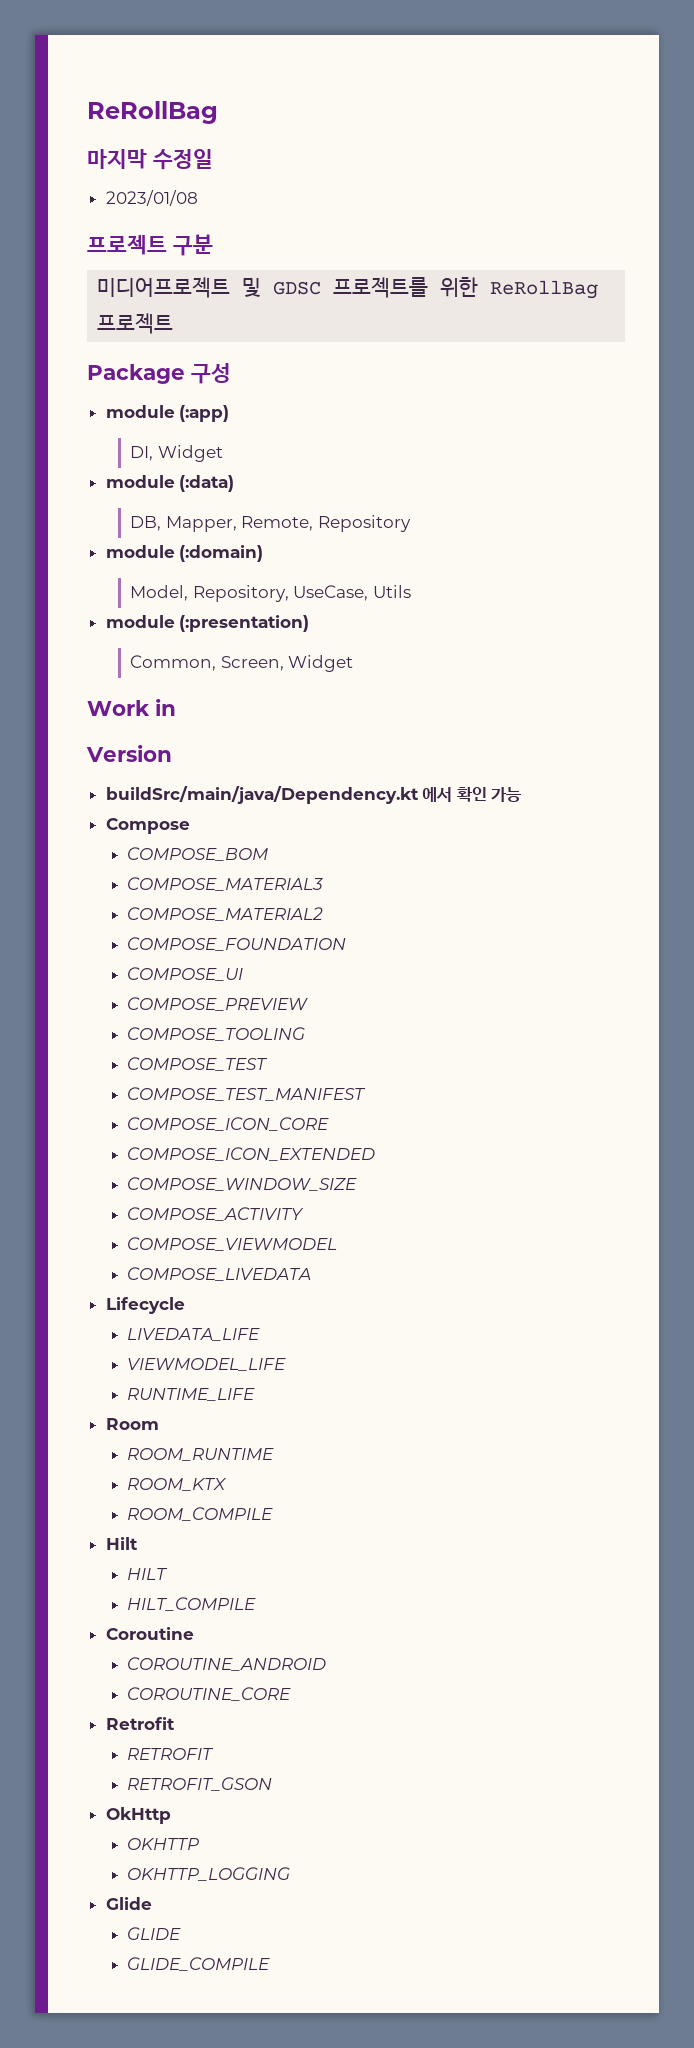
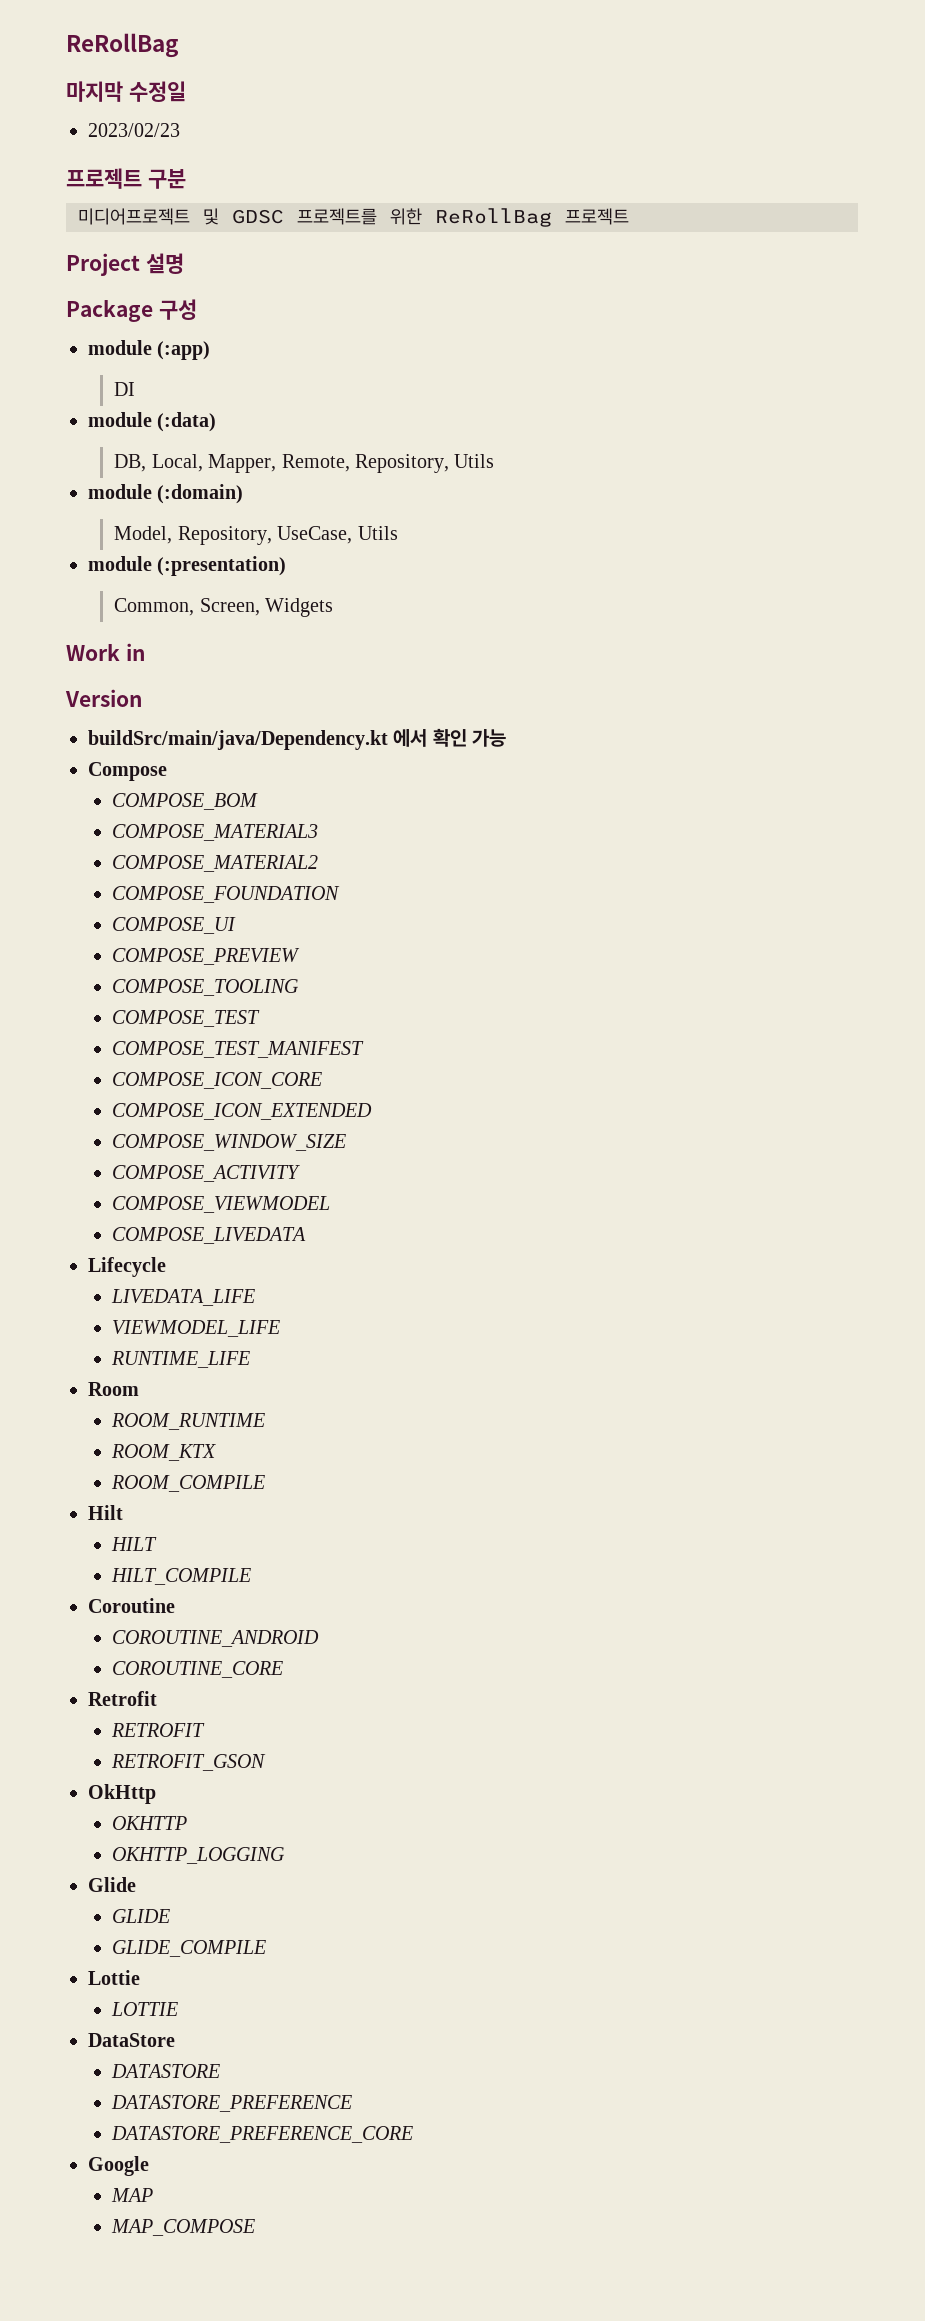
- 2023/01/08
+ 2023/02/23
+ Project 설명
- DI, Widget
+ DI
- DB, Mapper, Remote, Repository
+ DB, Local, Mapper, Remote, Repository, Utils
- Common, Screen, Widget
+ Common, Screen, Widgets
+ Lottie
+ LOTTIE
+ DataStore
+ DATASTORE
+ DATASTORE_PREFERENCE
+ DATASTORE_PREFERENCE_CORE
+ Google
+ MAP
+ MAP_COMPOSE

